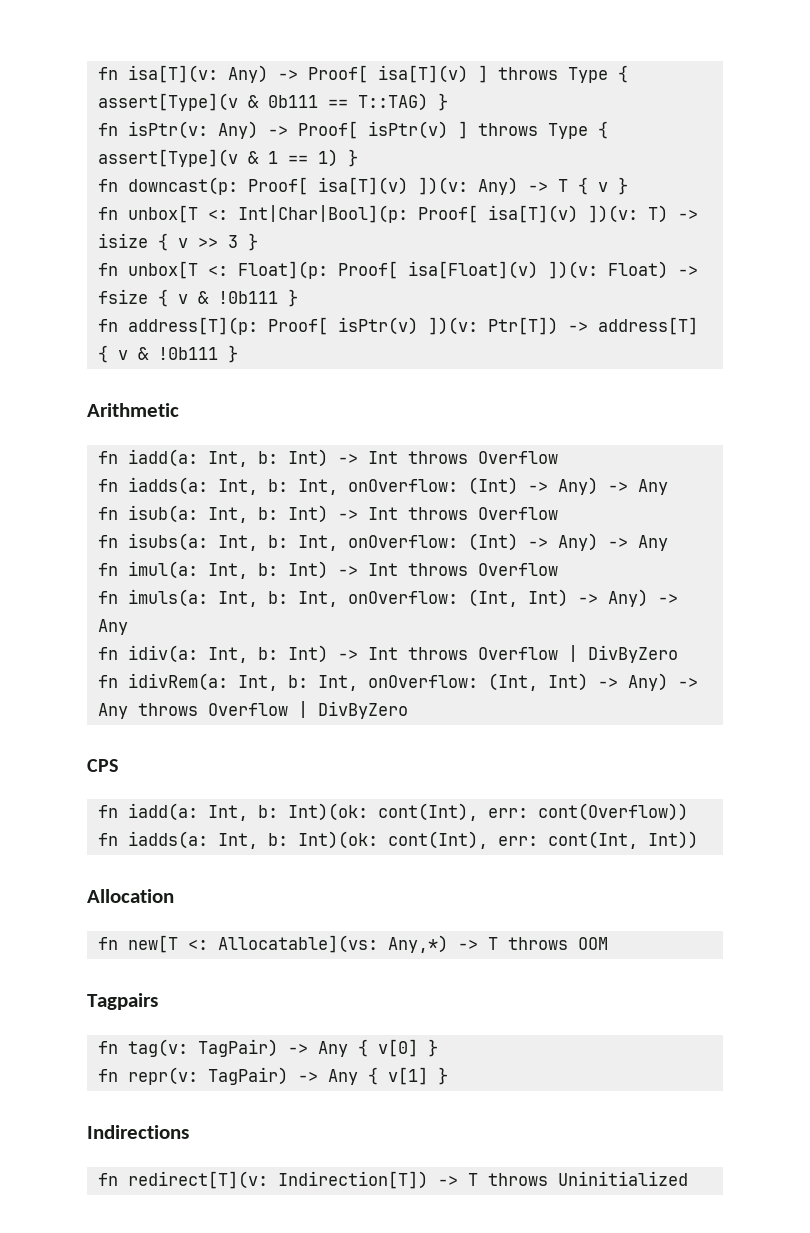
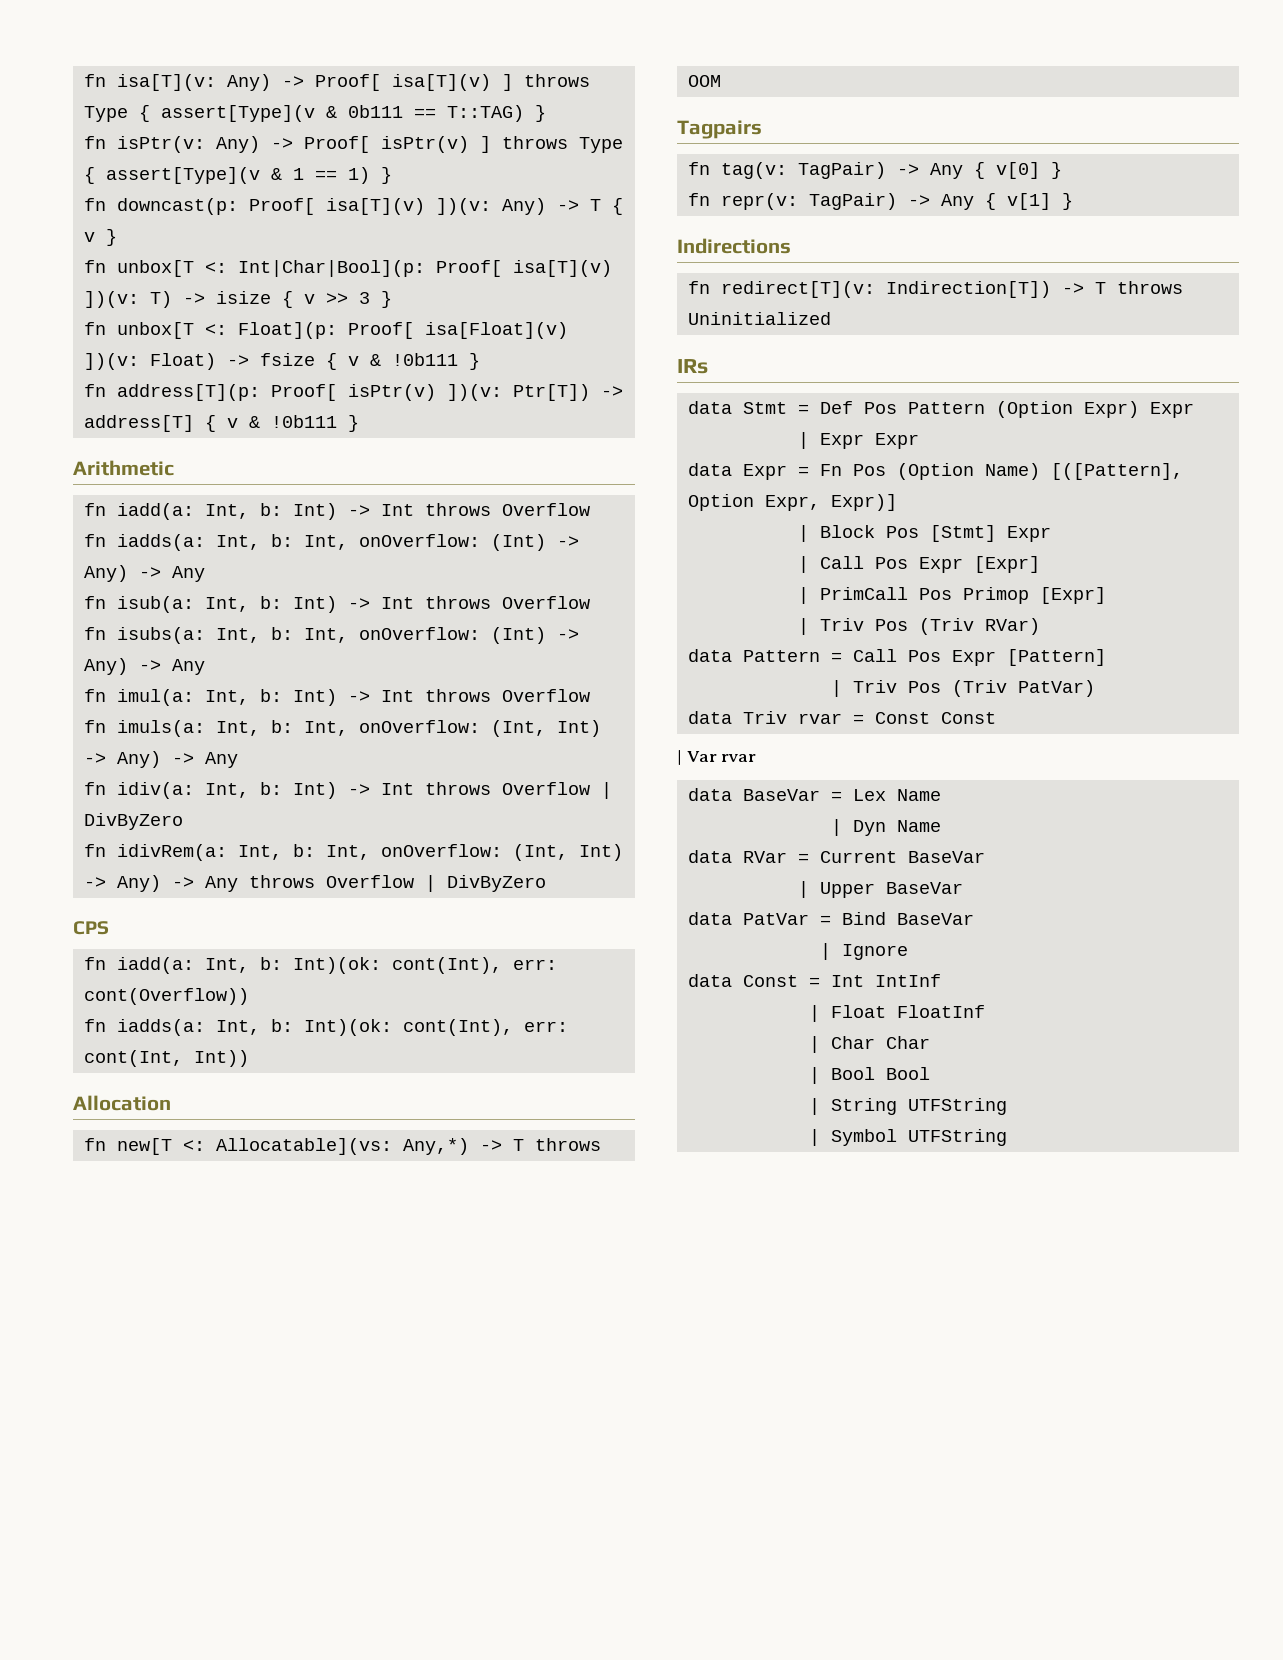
+ IRs
+ data Stmt = Def Pos Pattern (Option Expr) Expr
+ | Expr Expr
+ data Expr = Fn Pos (Option Name) [([Pattern], Option Expr, Expr)]
+ | Block Pos [Stmt] Expr
+ | Call Pos Expr [Expr]
+ | PrimCall Pos Primop [Expr]
+ | Triv Pos (Triv RVar)
+ data Pattern = Call Pos Expr [Pattern]
+ | Triv Pos (Triv PatVar)
+ data Triv rvar = Const Const
+ | Var rvar
+ data BaseVar = Lex Name
+ | Dyn Name
+ data RVar = Current BaseVar
+ | Upper BaseVar
+ data PatVar = Bind BaseVar
+ | Ignore
+ data Const = Int IntInf
+ | Float FloatInf
+ | Char Char
+ | Bool Bool
+ | String UTFString
+ | Symbol UTFString

